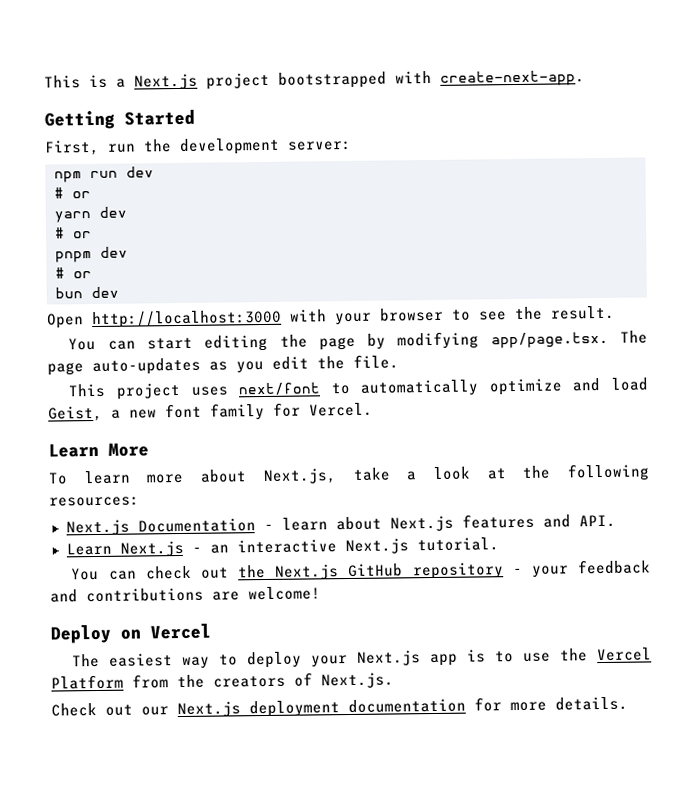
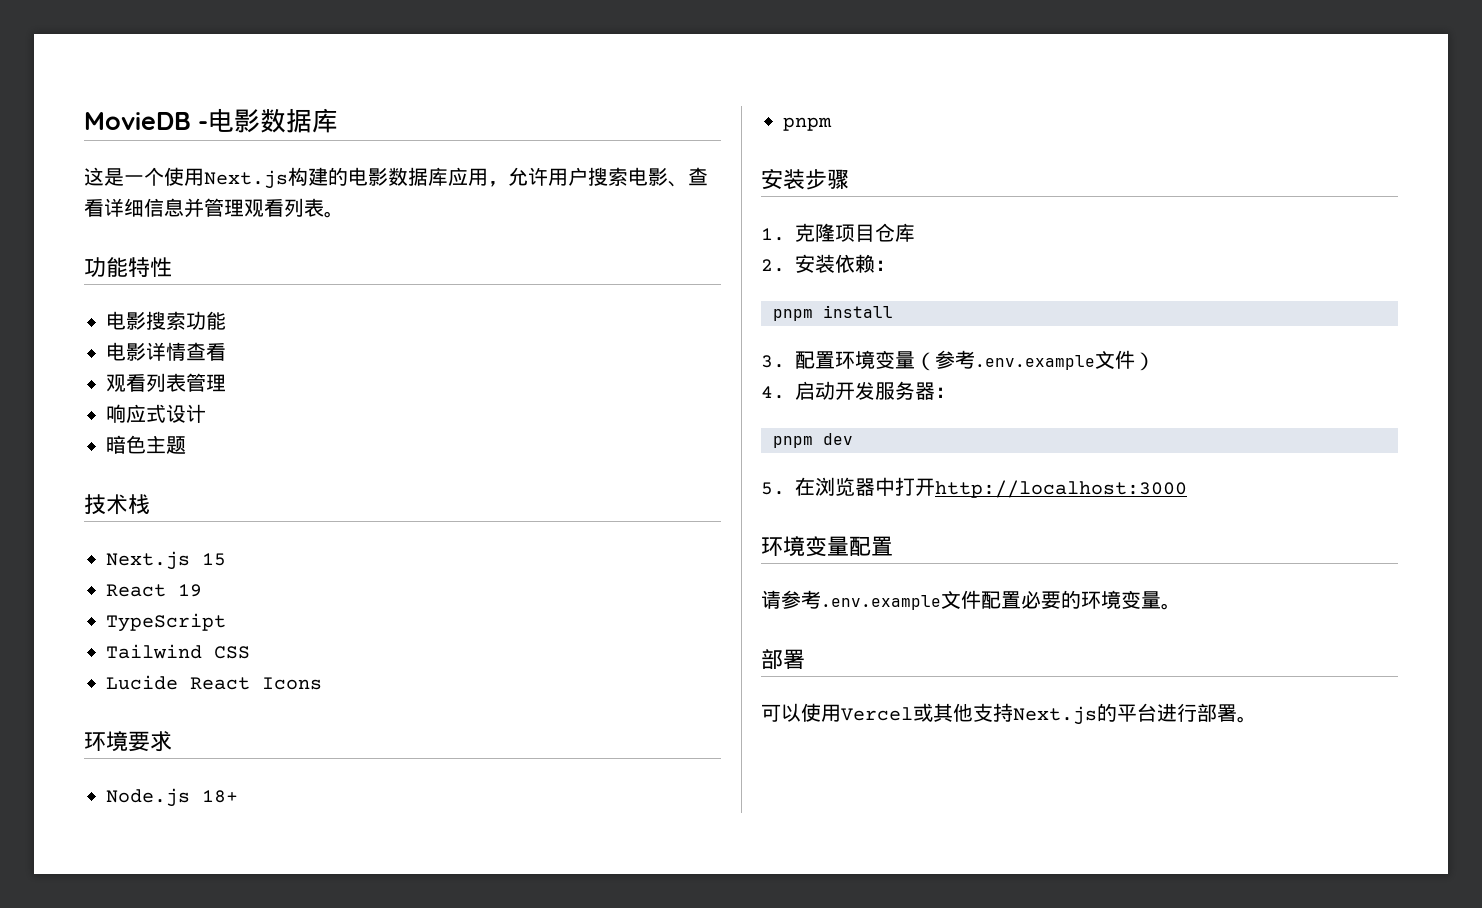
- This is a Next.js project bootstrapped with create-next-app.
- Getting Started
- First, run the development server:
- npm run dev
- # or
- yarn dev
- # or
+ MovieDB -电影数据库
+ 这是一个使用Next.js构建的电影数据库应用，允许用户搜索电影、查看详细信息并管理观看列表。
+ 功能特性
+ 电影搜索功能
+ 电影详情查看
+ 观看列表管理
+ 响应式设计
+ 暗色主题
+ 技术栈
+ Next.js 15
+ React 19
+ TypeScript
+ Tailwind CSS
+ Lucide React Icons
+ 环境要求
+ Node.js 18+
+ pnpm
+ 安装步骤
+ 1.克隆项目仓库
+ 2.安装依赖：
+ pnpm install
+ 3.配置环境变量（参考.env.example文件）
+ 4.启动开发服务器：
  pnpm dev
- # or
- bun dev
- Open http://localhost:3000 with your browser to see the result.
- You can start editing the page by modifying app/page.tsx. The page auto-updates as you edit the file.
- This project uses next/font to automatically optimize and load Geist, a new font family for Vercel.
- Learn More
- To learn more about Next.js, take a look at the following resources:
- Next.js Documentation - learn about Next.js features and API.
- Learn Next.js - an interactive Next.js tutorial.
- You can check out the Next.js GitHub repository - your feedback and contributions are welcome!
- Deploy on Vercel
- The easiest way to deploy your Next.js app is to use the Vercel Platform from the creators of Next.js.
- Check out our Next.js deployment documentation for more details.
+ 5.在浏览器中打开http://localhost:3000
+ 环境变量配置
+ 请参考.env.example文件配置必要的环境变量。
+ 部署
+ 可以使用Vercel或其他支持Next.js的平台进行部署。

